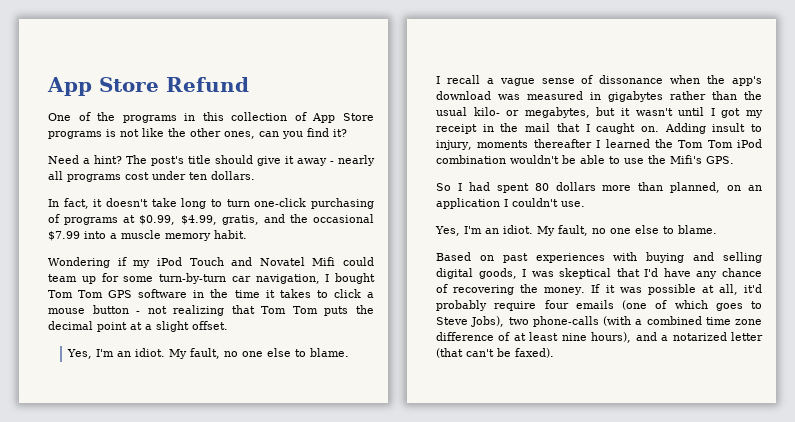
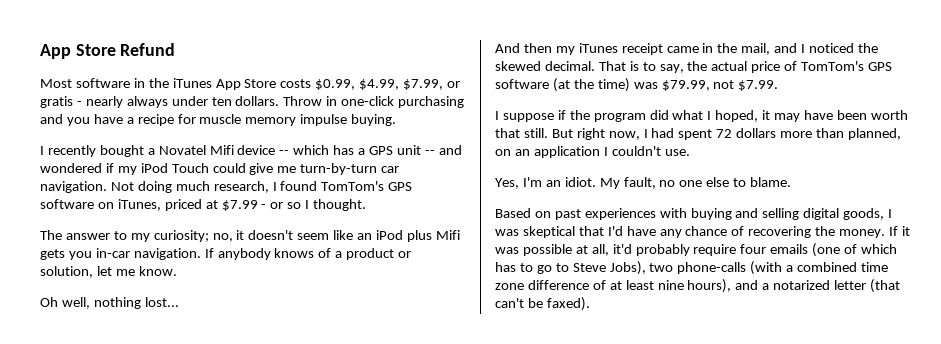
- One of the programs in this collection of App Store programs is not like the other ones, can you find it?
- Need a hint? The post's title should give it away - nearly all programs cost under ten dollars.
- In fact, it doesn't take long to turn one-click purchasing of programs at $0.99, $4.99, gratis, and the occasional $7.99 into a muscle memory habit.
- Wondering if my iPod Touch and Novatel Mifi could team up for some turn-by-turn car navigation, I bought Tom Tom GPS software in the time it takes to click a mouse button - not realizing that Tom Tom puts the decimal point at a slight offset.
- Yes, I'm an idiot. My fault, no one else to blame.
- I recall a vague sense of dissonance when the app's download was measured in gigabytes rather than the usual kilo- or megabytes, but it wasn't until I got my receipt in the mail that I caught on. Adding insult to injury, moments thereafter I learned the Tom Tom iPod combination wouldn't be able to use the Mifi's GPS.
- So I had spent 80 dollars more than planned, on an application I couldn't use.
+ Most software in the iTunes App Store costs $0.99, $4.99, $7.99, or gratis - nearly always under ten dollars. Throw in one-click purchasing and you have a recipe for muscle memory impulse buying.
+ I recently bought a Novatel Mifi device -- which has a GPS unit -- and wondered if my iPod Touch could give me turn-by-turn car navigation. Not doing much research, I found TomTom's GPS software on iTunes, priced at $7.99 - or so I thought.
+ The answer to my curiosity; no, it doesn't seem like an iPod plus Mifi gets you in-car navigation. If anybody knows of a product or solution, let me know.
+ Oh well, nothing lost...
+ And then my iTunes receipt came in the mail, and I noticed the skewed decimal. That is to say, the actual price of TomTom's GPS software (at the time) was $79.99, not $7.99.
+ I suppose if the program did what I hoped, it may have been worth that still. But right now, I had spent 72 dollars more than planned, on an application I couldn't use.
- If it was possible at all, it'd probably require four emails (one of which goes to Steve Jobs), two phone-calls (with a combined time zone difference of at least nine hours), and a notarized letter (that can't be faxed).
+ If it was possible at all, it'd probably require four emails (one of which has to go to Steve Jobs), two phone-calls (with a combined time zone difference of at least nine hours), and a notarized letter (that can't be faxed).

